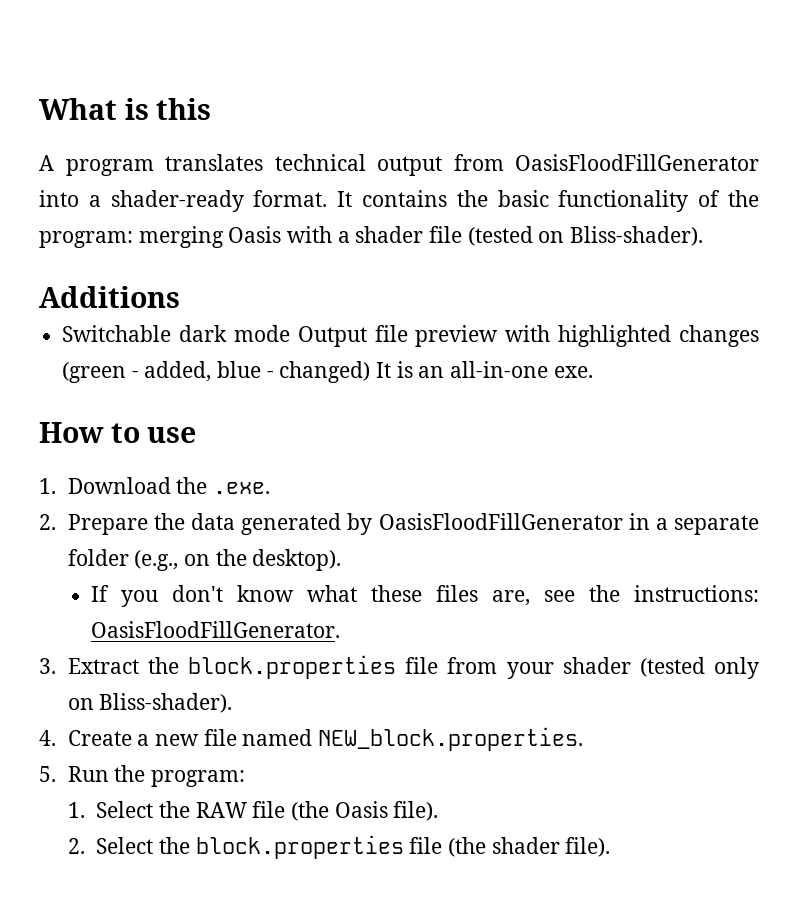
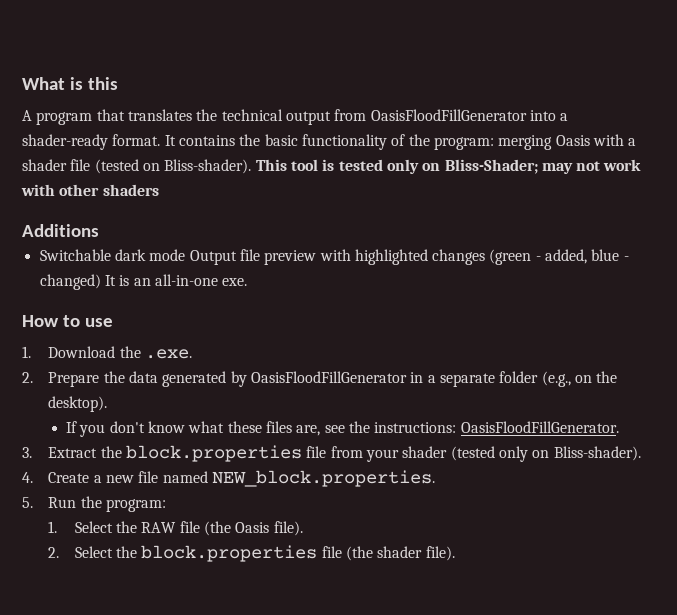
- A program translates technical output from OasisFloodFillGenerator into a shader-ready format.
+ A program that translates the technical output from OasisFloodFillGenerator into a shader-ready format.
+ This tool is tested only on Bliss-Shader; may not work with other shaders

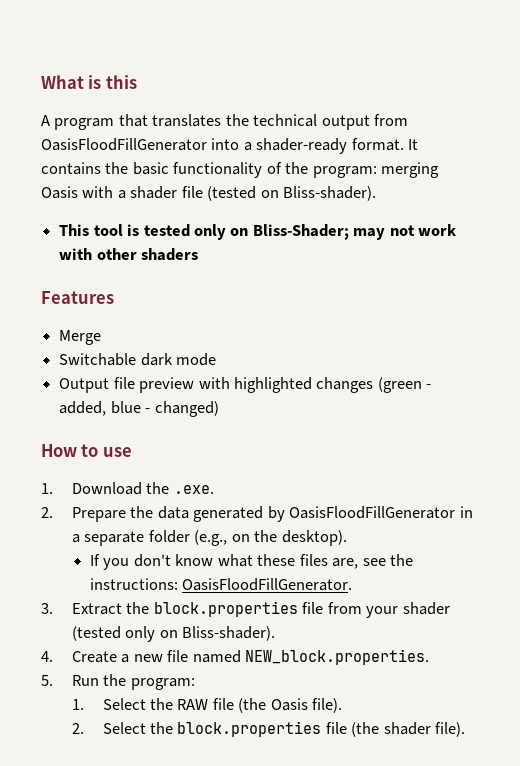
- It contains the basic functionality of the program: merging Oasis with a shader file (tested on Bliss-shader). This tool is tested only on Bliss-Shader; may not work with other shaders
+ It contains the basic functionality of the program: merging Oasis with a shader file (tested on Bliss-shader).
+ This tool is tested only on Bliss-Shader; may not work with other shaders
- Additions
+ Features
+ Merge
- Switchable dark mode Output file preview with highlighted changes (green - added, blue - changed) It is an all-in-one exe.
+ Switchable dark mode
+ Output file preview with highlighted changes (green - added, blue - changed)

